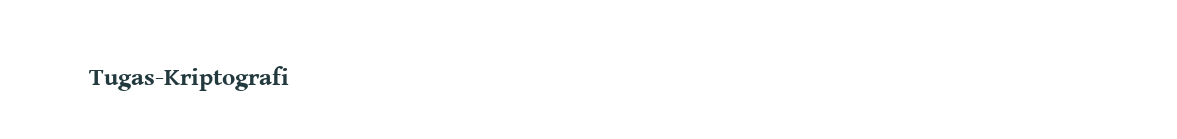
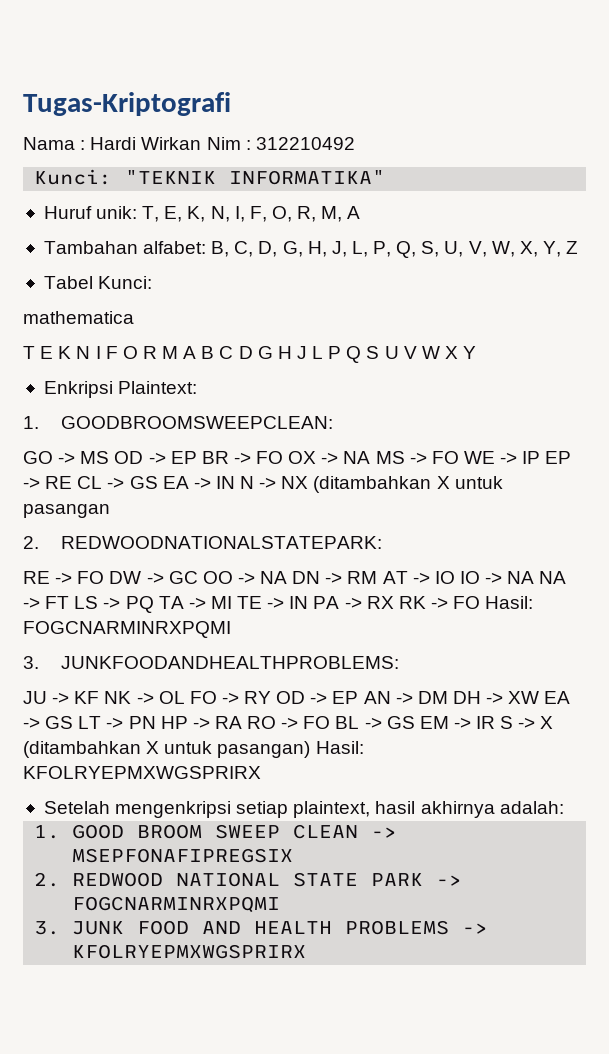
+ Nama : Hardi Wirkan Nim : 312210492
+ Kunci: "TEKNIK INFORMATIKA"
+ Huruf unik: T, E, K, N, I, F, O, R, M, A
+ Tambahan alfabet: B, C, D, G, H, J, L, P, Q, S, U, V, W, X, Y, Z
+ Tabel Kunci:
+ mathematica
+ T E K N I F O R M A B C D G H J L P Q S U V W X Y
+ Enkripsi Plaintext:
+ 1. GOODBROOMSWEEPCLEAN:
+ GO -> MS OD -> EP BR -> FO OX -> NA MS -> FO WE -> IP EP -> RE CL -> GS EA -> IN N -> NX (ditambahkan X untuk pasangan
+ 2. REDWOODNATIONALSTATEPARK:
+ RE -> FO DW -> GC OO -> NA DN -> RM AT -> IO IO -> NA NA -> FT LS -> PQ TA -> MI TE -> IN PA -> RX RK -> FO Hasil: FOGCNARMINRXPQMI
+ 3. JUNKFOODANDHEALTHPROBLEMS:
+ JU -> KF NK -> OL FO -> RY OD -> EP AN -> DM DH -> XW EA -> GS LT -> PN HP -> RA RO -> FO BL -> GS EM -> IR S -> X (ditambahkan X untuk pasangan) Hasil: KFOLRYEPMXWGSPRIRX
+ Setelah mengenkripsi setiap plaintext, hasil akhirnya adalah:
+ 1. GOOD BROOM SWEEP CLEAN -> MSEPFONAFIPREGSIX
+ 2. REDWOOD NATIONAL STATE PARK -> FOGCNARMINRXPQMI
+ 3. JUNK FOOD AND HEALTH PROBLEMS -> KFOLRYEPMXWGSPRIRX

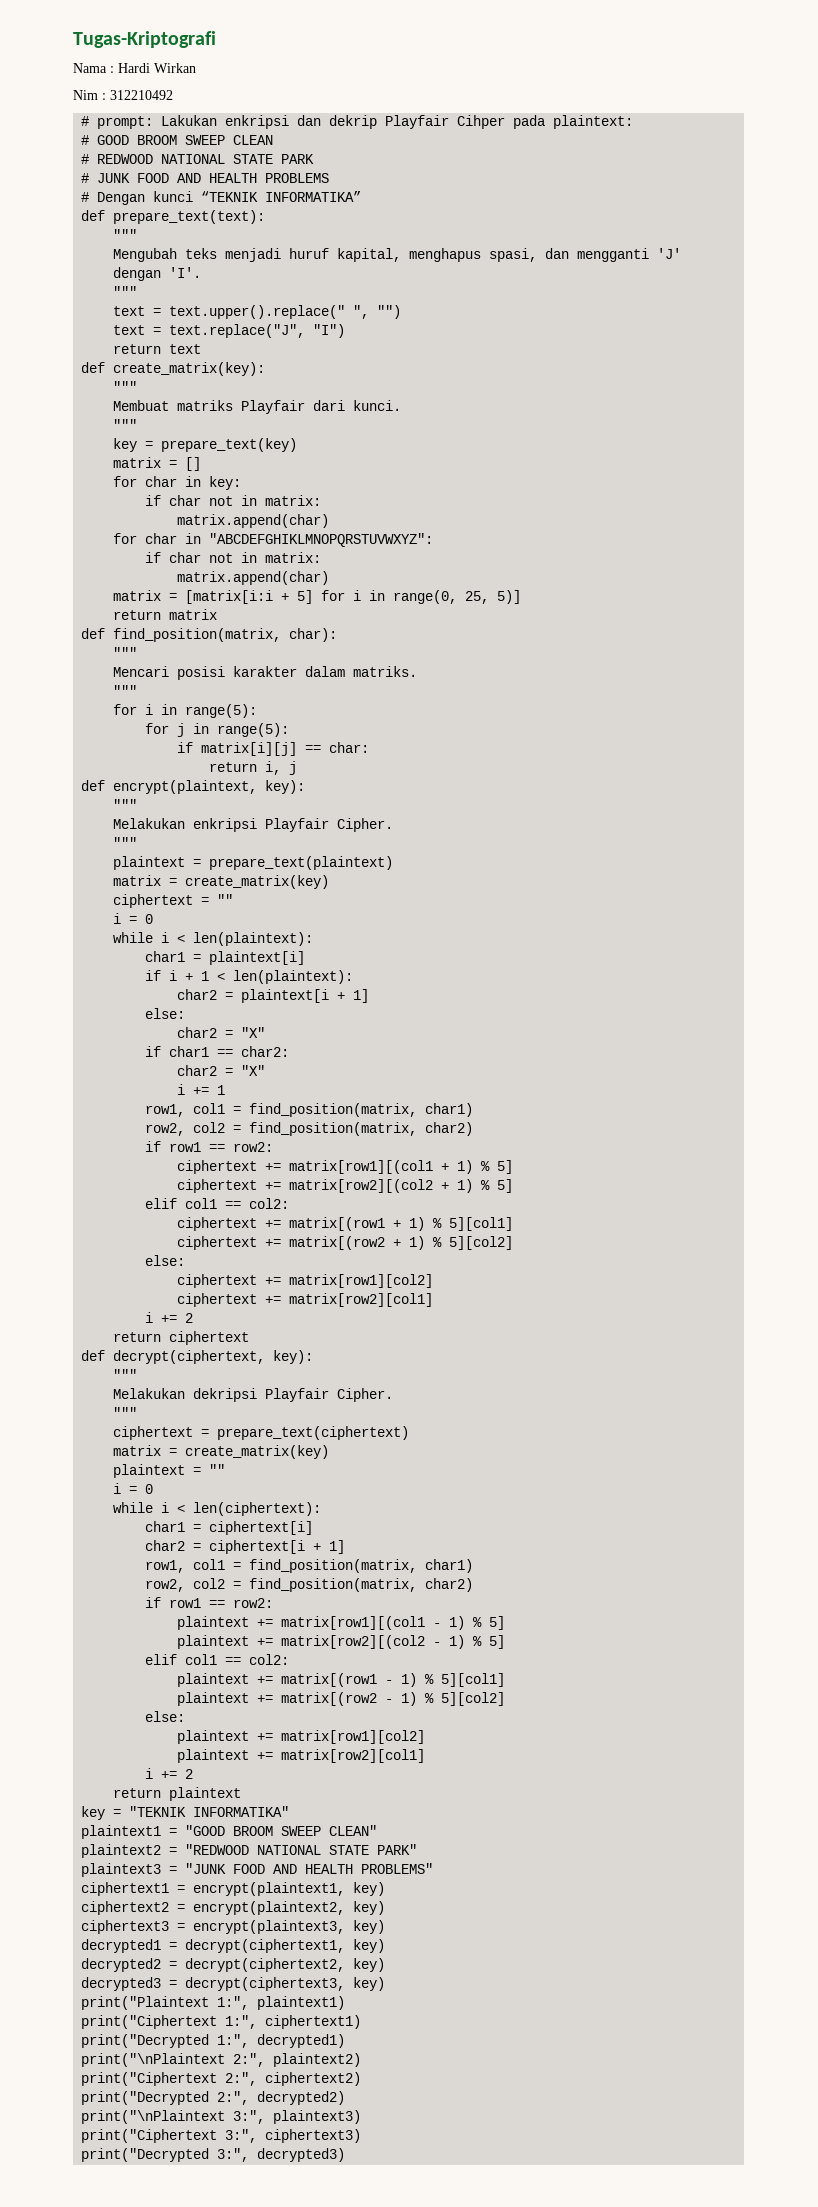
- Nama : Hardi Wirkan Nim : 312210492
+ Nama : Hardi Wirkan
+ Nim : 312210492
- Kunci: "TEKNIK INFORMATIKA"
- Huruf unik: T, E, K, N, I, F, O, R, M, A
- Tambahan alfabet: B, C, D, G, H, J, L, P, Q, S, U, V, W, X, Y, Z
- Tabel Kunci:
- mathematica
- T E K N I F O R M A B C D G H J L P Q S U V W X Y
- Enkripsi Plaintext:
- 1. GOODBROOMSWEEPCLEAN:
- GO -> MS OD -> EP BR -> FO OX -> NA MS -> FO WE -> IP EP -> RE CL -> GS EA -> IN N -> NX (ditambahkan X untuk pasangan
- 2. REDWOODNATIONALSTATEPARK:
- RE -> FO DW -> GC OO -> NA DN -> RM AT -> IO IO -> NA NA -> FT LS -> PQ TA -> MI TE -> IN PA -> RX RK -> FO Hasil: FOGCNARMINRXPQMI
- 3. JUNKFOODANDHEALTHPROBLEMS:
- JU -> KF NK -> OL FO -> RY OD -> EP AN -> DM DH -> XW EA -> GS LT -> PN HP -> RA RO -> FO BL -> GS EM -> IR S -> X (ditambahkan X untuk pasangan) Hasil: KFOLRYEPMXWGSPRIRX
- Setelah mengenkripsi setiap plaintext, hasil akhirnya adalah:
- 1. GOOD BROOM SWEEP CLEAN -> MSEPFONAFIPREGSIX
- 2. REDWOOD NATIONAL STATE PARK -> FOGCNARMINRXPQMI
- 3. JUNK FOOD AND HEALTH PROBLEMS -> KFOLRYEPMXWGSPRIRX
+ # prompt: Lakukan enkripsi dan dekrip Playfair Cihper pada plaintext:
+ # GOOD BROOM SWEEP CLEAN
+ # REDWOOD NATIONAL STATE PARK
+ # JUNK FOOD AND HEALTH PROBLEMS
+ # Dengan kunci “TEKNIK INFORMATIKA”
+ def prepare_text(text):
+ """
+ Mengubah teks menjadi huruf kapital, menghapus spasi, dan mengganti 'J' dengan 'I'.
+ """
+ text = text.upper().replace(" ", "")
+ text = text.replace("J", "I")
+ return text
+ def create_matrix(key):
+ """
+ Membuat matriks Playfair dari kunci.
+ """
+ key = prepare_text(key)
+ matrix = []
+ for char in key:
+ if char not in matrix:
+ matrix.append(char)
+ for char in "ABCDEFGHIKLMNOPQRSTUVWXYZ":
+ if char not in matrix:
+ matrix.append(char)
+ matrix = [matrix[i:i + 5] for i in range(0, 25, 5)]
+ return matrix
+ def find_position(matrix, char):
+ """
+ Mencari posisi karakter dalam matriks.
+ """
+ for i in range(5):
+ for j in range(5):
+ if matrix[i][j] == char:
+ return i, j
+ def encrypt(plaintext, key):
+ """
+ Melakukan enkripsi Playfair Cipher.
+ """
+ plaintext = prepare_text(plaintext)
+ matrix = create_matrix(key)
+ ciphertext = ""
+ i = 0
+ while i < len(plaintext):
+ char1 = plaintext[i]
+ if i + 1 < len(plaintext):
+ char2 = plaintext[i + 1]
+ else:
+ char2 = "X"
+ if char1 == char2:
+ char2 = "X"
+ i += 1
+ row1, col1 = find_position(matrix, char1)
+ row2, col2 = find_position(matrix, char2)
+ if row1 == row2:
+ ciphertext += matrix[row1][(col1 + 1) % 5]
+ ciphertext += matrix[row2][(col2 + 1) % 5]
+ elif col1 == col2:
+ ciphertext += matrix[(row1 + 1) % 5][col1]
+ ciphertext += matrix[(row2 + 1) % 5][col2]
+ else:
+ ciphertext += matrix[row1][col2]
+ ciphertext += matrix[row2][col1]
+ i += 2
+ return ciphertext
+ def decrypt(ciphertext, key):
+ """
+ Melakukan dekripsi Playfair Cipher.
+ """
+ ciphertext = prepare_text(ciphertext)
+ matrix = create_matrix(key)
+ plaintext = ""
+ i = 0
+ while i < len(ciphertext):
+ char1 = ciphertext[i]
+ char2 = ciphertext[i + 1]
+ row1, col1 = find_position(matrix, char1)
+ row2, col2 = find_position(matrix, char2)
+ if row1 == row2:
+ plaintext += matrix[row1][(col1 - 1) % 5]
+ plaintext += matrix[row2][(col2 - 1) % 5]
+ elif col1 == col2:
+ plaintext += matrix[(row1 - 1) % 5][col1]
+ plaintext += matrix[(row2 - 1) % 5][col2]
+ else:
+ plaintext += matrix[row1][col2]
+ plaintext += matrix[row2][col1]
+ i += 2
+ return plaintext
+ key = "TEKNIK INFORMATIKA"
+ plaintext1 = "GOOD BROOM SWEEP CLEAN"
+ plaintext2 = "REDWOOD NATIONAL STATE PARK"
+ plaintext3 = "JUNK FOOD AND HEALTH PROBLEMS"
+ ciphertext1 = encrypt(plaintext1, key)
+ ciphertext2 = encrypt(plaintext2, key)
+ ciphertext3 = encrypt(plaintext3, key)
+ decrypted1 = decrypt(ciphertext1, key)
+ decrypted2 = decrypt(ciphertext2, key)
+ decrypted3 = decrypt(ciphertext3, key)
+ print("Plaintext 1:", plaintext1)
+ print("Ciphertext 1:", ciphertext1)
+ print("Decrypted 1:", decrypted1)
+ print("\nPlaintext 2:", plaintext2)
+ print("Ciphertext 2:", ciphertext2)
+ print("Decrypted 2:", decrypted2)
+ print("\nPlaintext 3:", plaintext3)
+ print("Ciphertext 3:", ciphertext3)
+ print("Decrypted 3:", decrypted3)

